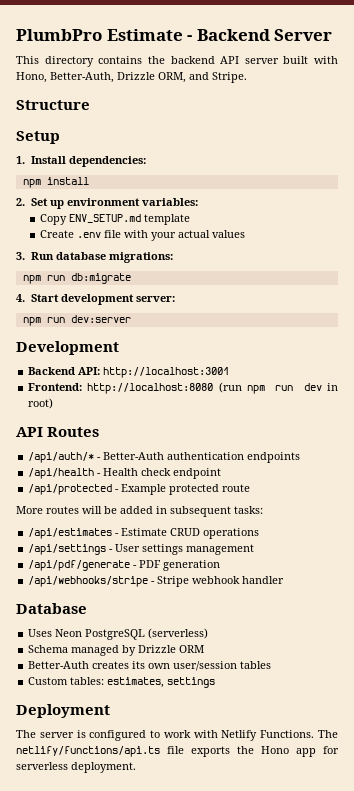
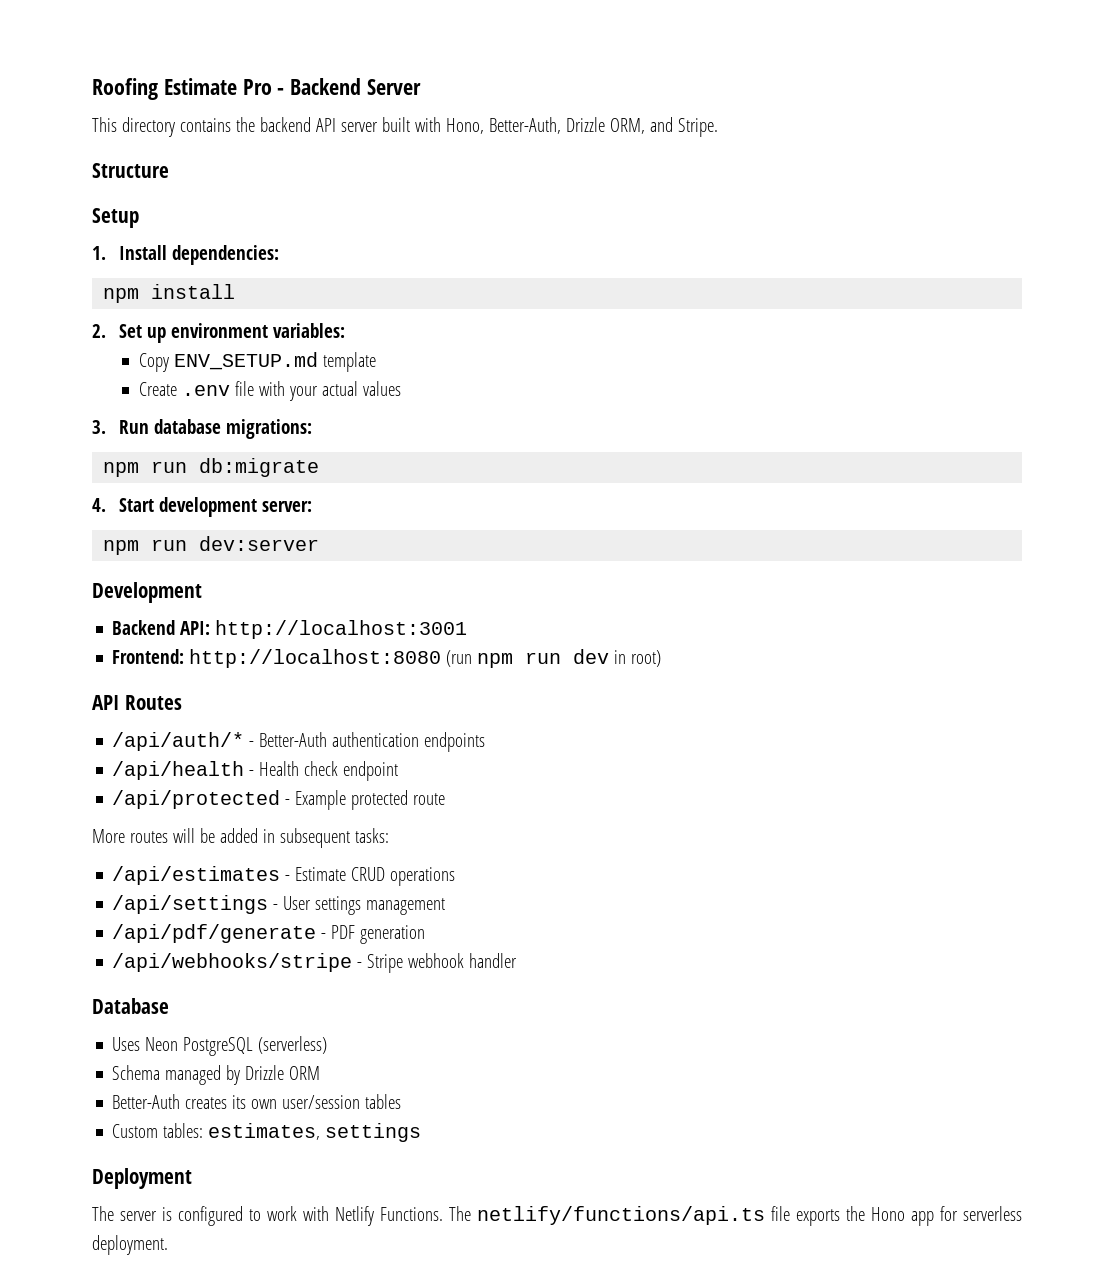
- PlumbPro Estimate - Backend Server
+ Roofing Estimate Pro - Backend Server

